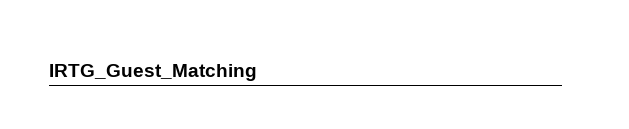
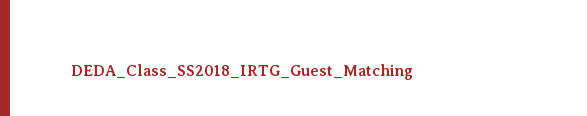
- IRTG_Guest_Matching
+ DEDA_Class_SS2018_IRTG_Guest_Matching

